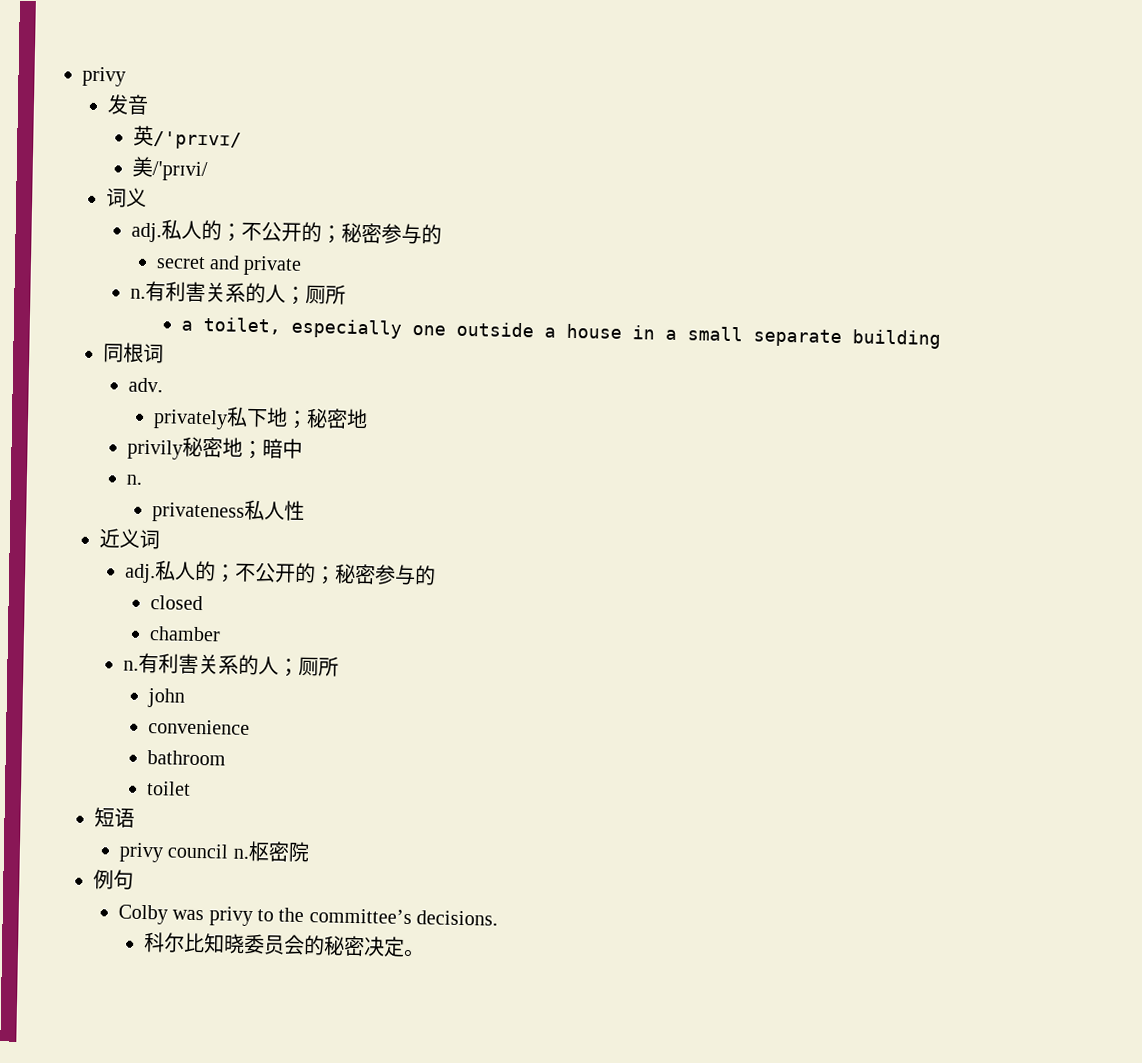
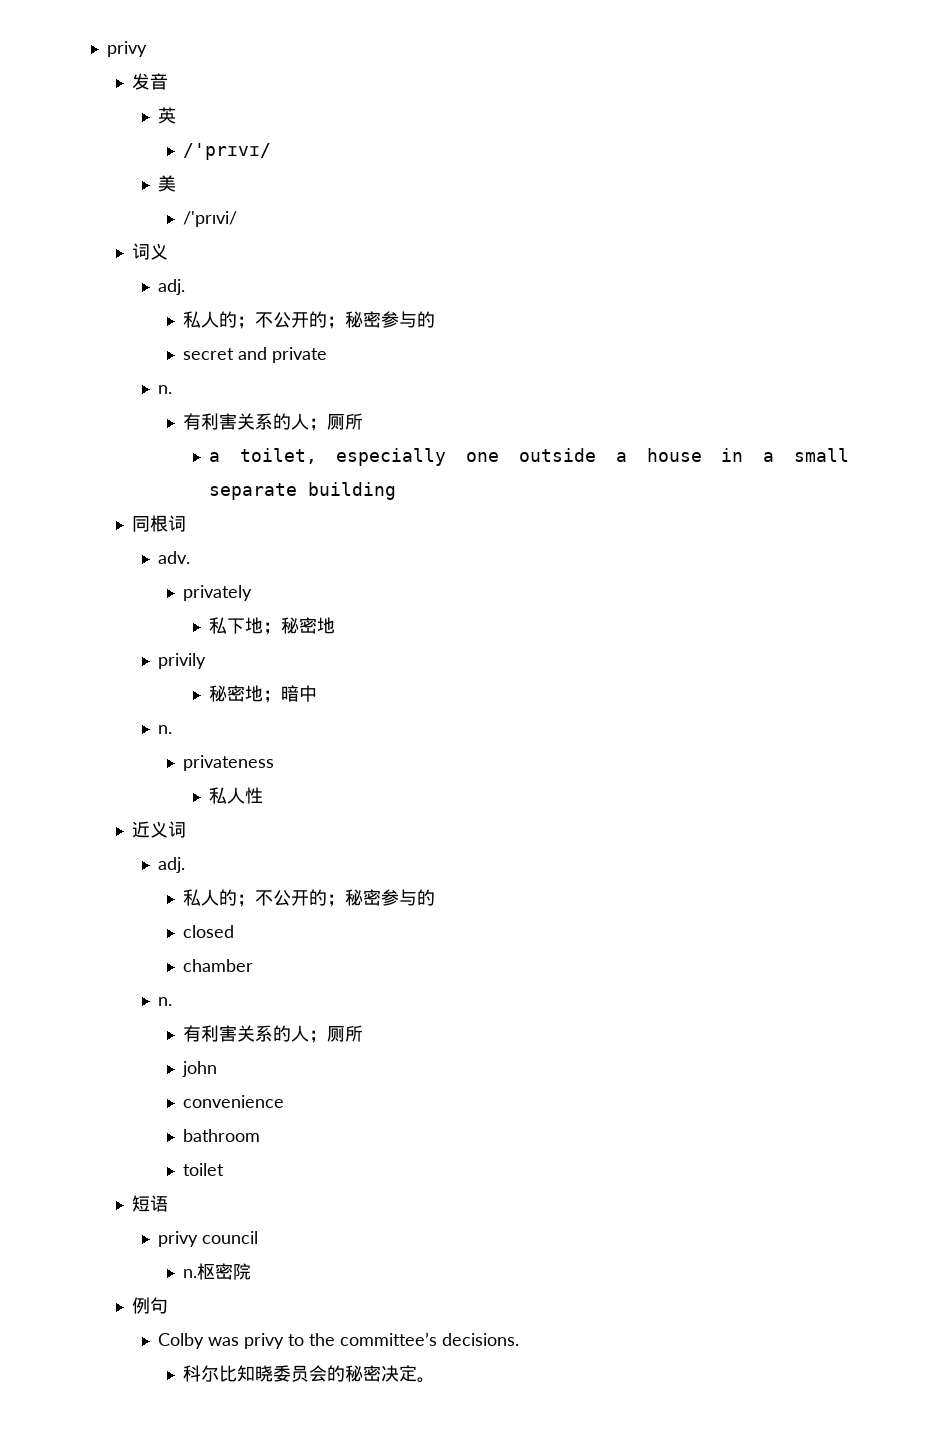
- 英/'prɪvɪ/
+ 英
+ /'prɪvɪ/
- 美/'prɪvi/
+ 美
+ /'prɪvi/
  词义
- adj.私人的；不公开的；秘密参与的
+ adj.
+ 私人的；不公开的；秘密参与的
  secret and private
- n.有利害关系的人；厕所
+ n.
+ 有利害关系的人；厕所
- privately私下地；秘密地
+ privately
+ 私下地；秘密地
- privily秘密地；暗中
+ privily
+ 秘密地；暗中
- privateness私人性
+ privateness
+ 私人性
  近义词
- adj.私人的；不公开的；秘密参与的
+ adj.
+ 私人的；不公开的；秘密参与的
  chamber
- n.有利害关系的人；厕所
+ n.
+ 有利害关系的人；厕所
- privy council n.
+ privy council
+ n.

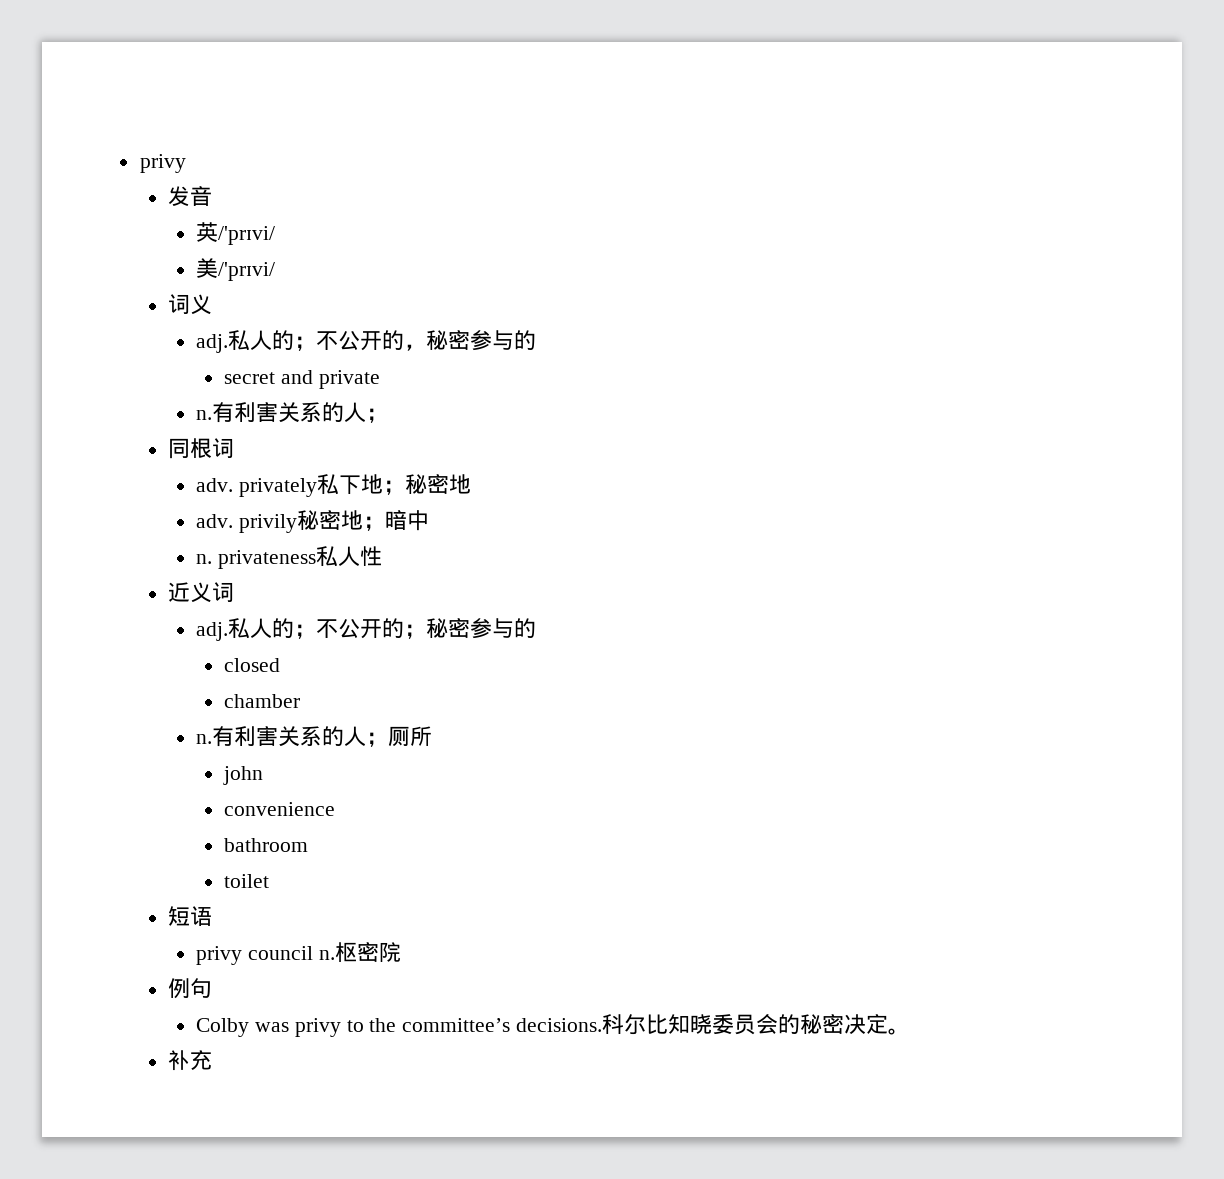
- 英
- /'prɪvɪ/
+ 英/'prɪvi/
- 美
- /'prɪvi/
+ 美/'prɪvi/
  词义
- adj.
- 私人的；不公开的；秘密参与的
+ adj.私人的；不公开的，秘密参与的
  secret and private
- n.
- 有利害关系的人；厕所
- a toilet, especially one outside a house in a small separate building
+ n.有利害关系的人；
- adv.
- privately
- 私下地；秘密地
+ adv. privately私下地；秘密地
- privily
- 秘密地；暗中
- n.
- privateness
- 私人性
+ adv. privily秘密地；暗中
+ n. privateness私人性
  近义词
- adj.
- 私人的；不公开的；秘密参与的
+ adj.私人的；不公开的；秘密参与的
  chamber
- n.
- 有利害关系的人；厕所
+ n.有利害关系的人；厕所
- privy council
- n.
+ privy council n.
- Colby was privy to the committee’s decisions.
- 科尔比知晓委员会的秘密决定。
+ Colby was privy to the committee’s decisions.科尔比知晓委员会的秘密决定。
+ 补充

